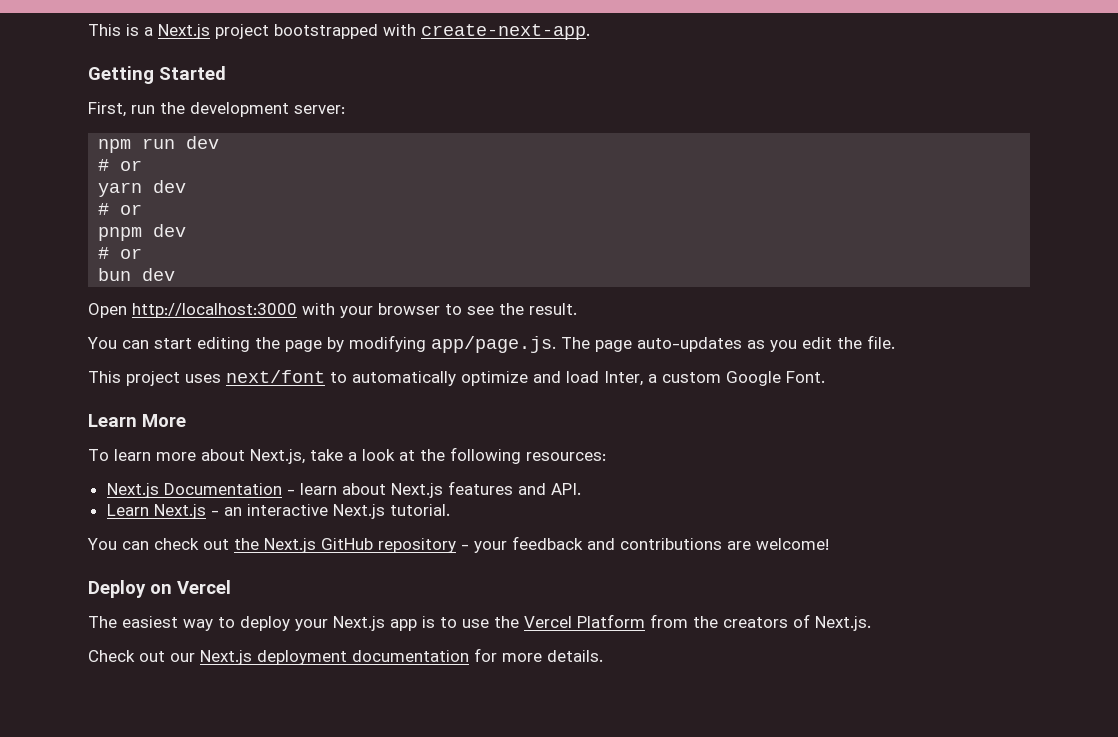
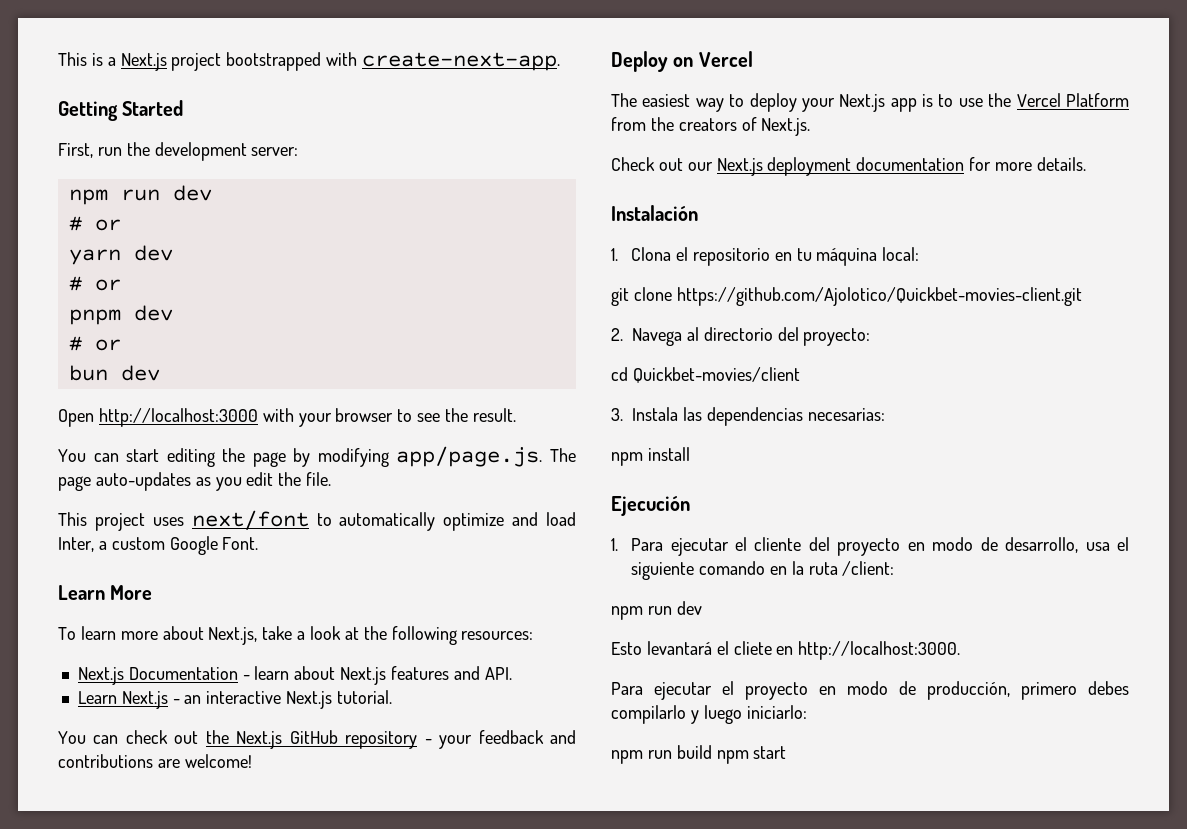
+ Instalación
+ 1. Clona el repositorio en tu máquina local:
+ git clone https://github.com/Ajolotico/Quickbet-movies-client.git
+ 2. Navega al directorio del proyecto:
+ cd Quickbet-movies/client
+ 3. Instala las dependencias necesarias:
+ npm install
+ Ejecución
+ 1. Para ejecutar el cliente del proyecto en modo de desarrollo, usa el siguiente comando en la ruta /client:
+ npm run dev
+ Esto levantará el cliete en http://localhost:3000.
+ Para ejecutar el proyecto en modo de producción, primero debes compilarlo y luego iniciarlo:
+ npm run build npm start

